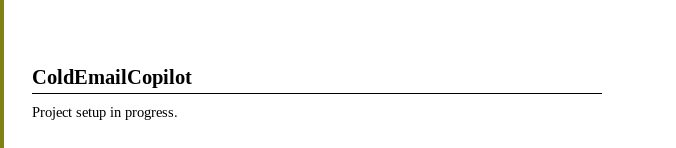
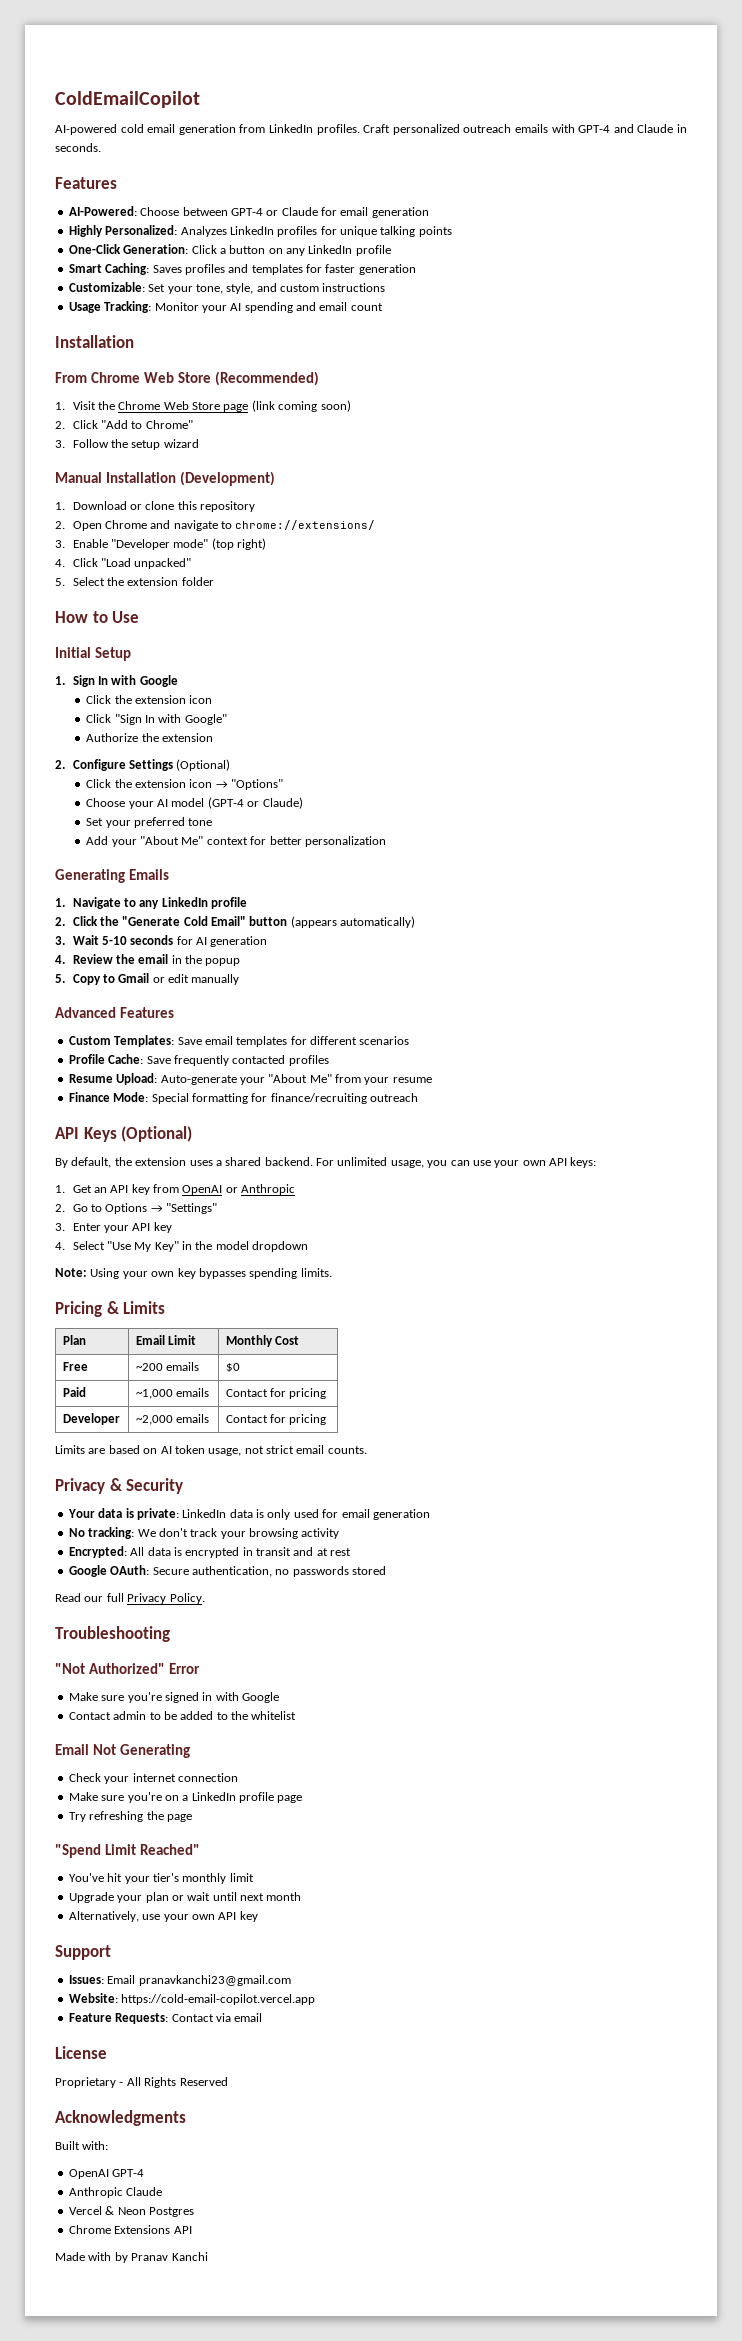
- Project setup in progress.
+ AI-powered cold email generation from LinkedIn profiles. Craft personalized outreach emails with GPT-4 and Claude in seconds.
+ Features
+ AI-Powered: Choose between GPT-4 or Claude for email generation
+ Highly Personalized: Analyzes LinkedIn profiles for unique talking points
+ One-Click Generation: Click a button on any LinkedIn profile
+ Smart Caching: Saves profiles and templates for faster generation
+ Customizable: Set your tone, style, and custom instructions
+ Usage Tracking: Monitor your AI spending and email count
+ Installation
+ From Chrome Web Store (Recommended)
+ 1. Visit the Chrome Web Store page (link coming soon)
+ 2. Click "Add to Chrome"
+ 3. Follow the setup wizard
+ Manual Installation (Development)
+ 1. Download or clone this repository
+ 2. Open Chrome and navigate to chrome://extensions/
+ 3. Enable "Developer mode" (top right)
+ 4. Click "Load unpacked"
+ 5. Select the extension folder
+ How to Use
+ Initial Setup
+ 1. Sign In with Google
+ Click the extension icon
+ Click "Sign In with Google"
+ Authorize the extension
+ 2. Configure Settings (Optional)
+ Click the extension icon → "Options"
+ Choose your AI model (GPT-4 or Claude)
+ Set your preferred tone
+ Add your "About Me" context for better personalization
+ Generating Emails
+ 1. Navigate to any LinkedIn profile
+ 2. Click the "Generate Cold Email" button (appears automatically)
+ 3. Wait 5-10 seconds for AI generation
+ 4. Review the email in the popup
+ 5. Copy to Gmail or edit manually
+ Advanced Features
+ Custom Templates: Save email templates for different scenarios
+ Profile Cache: Save frequently contacted profiles
+ Resume Upload: Auto-generate your "About Me" from your resume
+ Finance Mode: Special formatting for finance/recruiting outreach
+ API Keys (Optional)
+ By default, the extension uses a shared backend. For unlimited usage, you can use your own API keys:
+ 1. Get an API key from OpenAI or Anthropic
+ 2. Go to Options → "Settings"
+ 3. Enter your API key
+ 4. Select "Use My Key" in the model dropdown
+ Note: Using your own key bypasses spending limits.
+ Pricing & Limits
+ Plan | Email Limit | Monthly Cost
+ Free | ~200 emails | $0
+ Paid | ~1,000 emails | Contact for pricing
+ Developer | ~2,000 emails | Contact for pricing
+ Limits are based on AI token usage, not strict email counts.
+ Privacy & Security
+ Your data is private: LinkedIn data is only used for email generation
+ No tracking: We don't track your browsing activity
+ Encrypted: All data is encrypted in transit and at rest
+ Google OAuth: Secure authentication, no passwords stored
+ Read our full Privacy Policy.
+ Troubleshooting
+ "Not Authorized" Error
+ Make sure you're signed in with Google
+ Contact admin to be added to the whitelist
+ Email Not Generating
+ Check your internet connection
+ Make sure you're on a LinkedIn profile page
+ Try refreshing the page
+ "Spend Limit Reached"
+ You've hit your tier's monthly limit
+ Upgrade your plan or wait until next month
+ Alternatively, use your own API key
+ Support
+ Issues: Email pranavkanchi23@gmail.com
+ Website: https://cold-email-copilot.vercel.app
+ Feature Requests: Contact via email
+ License
+ Proprietary - All Rights Reserved
+ Acknowledgments
+ Built with:
+ OpenAI GPT-4
+ Anthropic Claude
+ Vercel & Neon Postgres
+ Chrome Extensions API
+ Made with by Pranav Kanchi

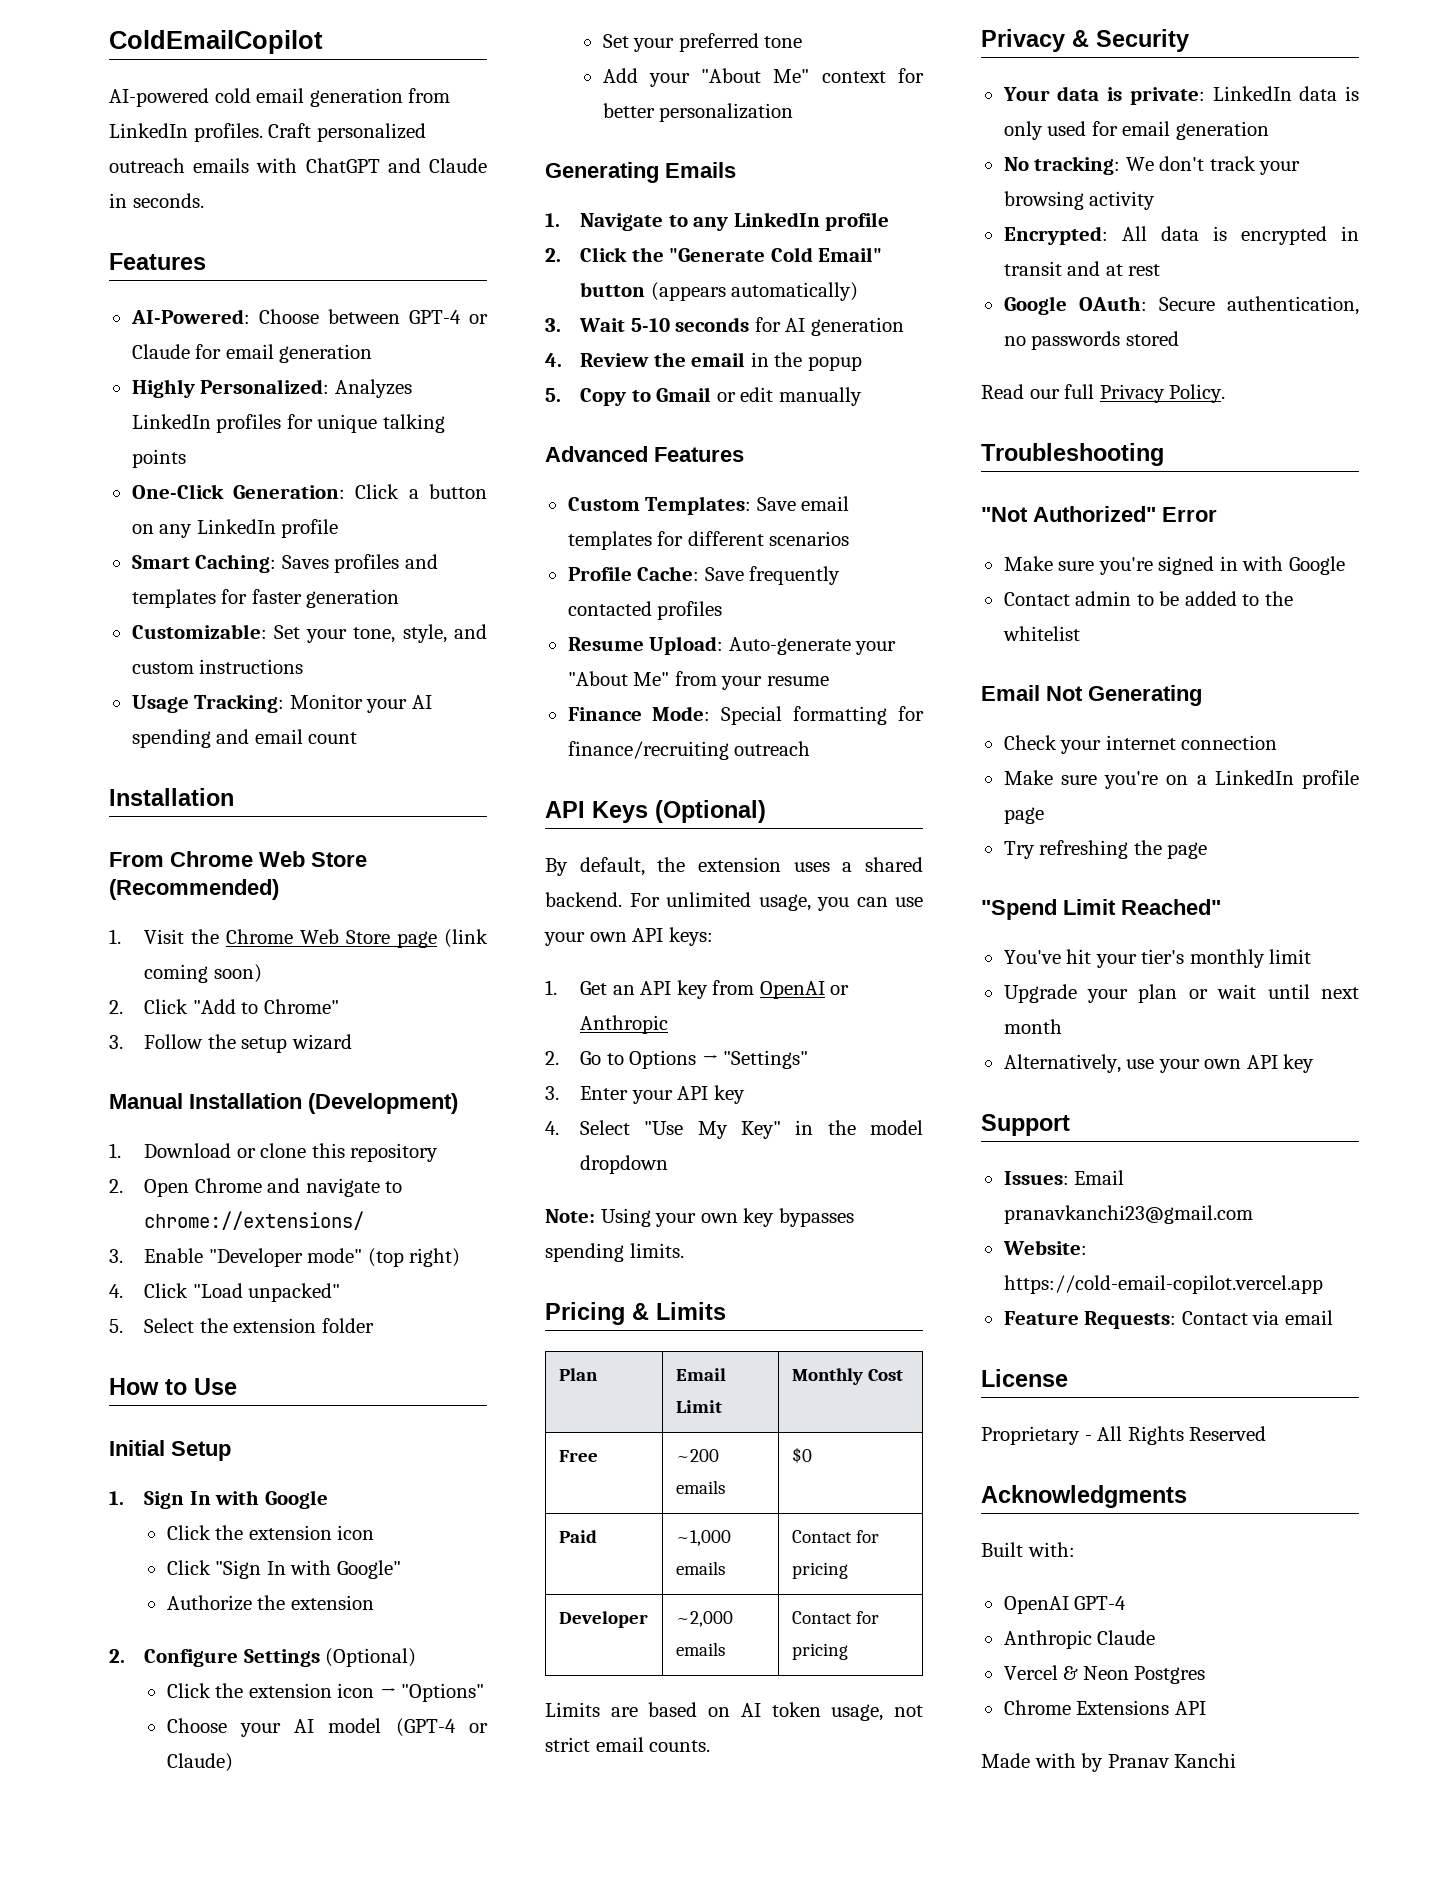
- Craft personalized outreach emails with GPT-4 and Claude in seconds.
+ Craft personalized outreach emails with ChatGPT and Claude in seconds.

